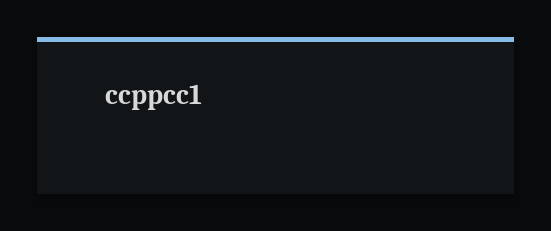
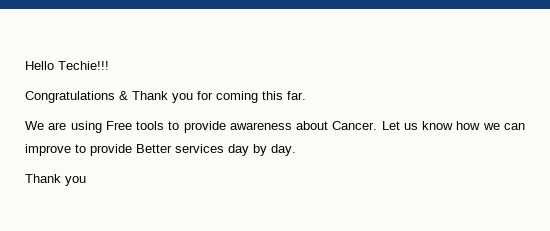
- ccppcc1
+ Hello Techie!!!
+ Congratulations & Thank you for coming this far.
+ We are using Free tools to provide awareness about Cancer. Let us know how we can improve to provide Better services day by day.
+ Thank you

